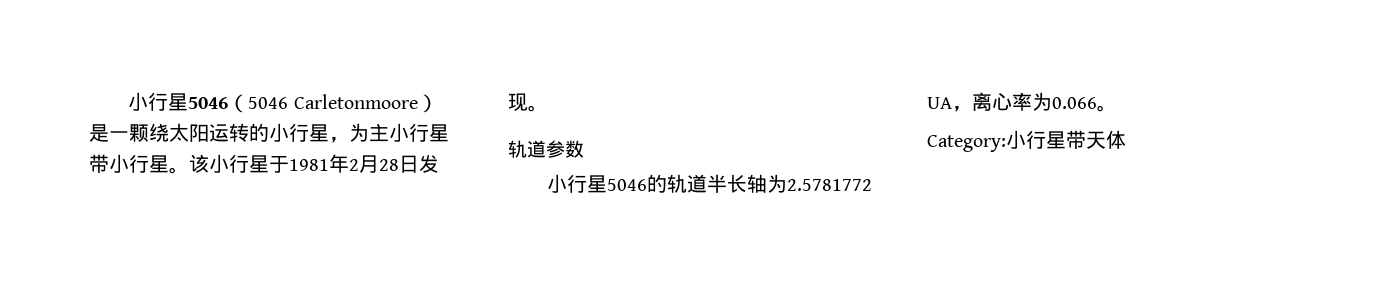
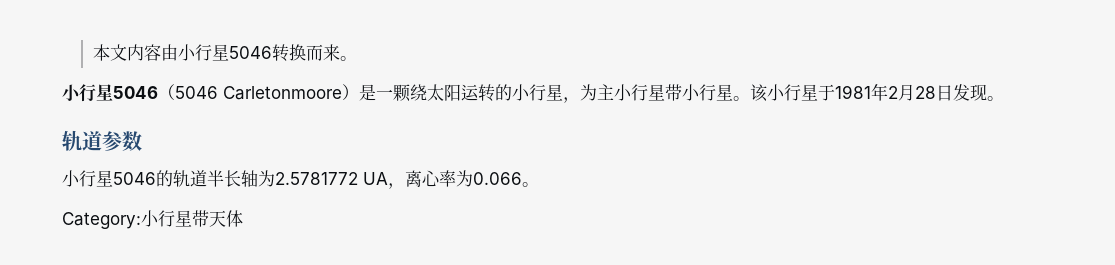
+ 本文内容由小行星5046转换而来。

